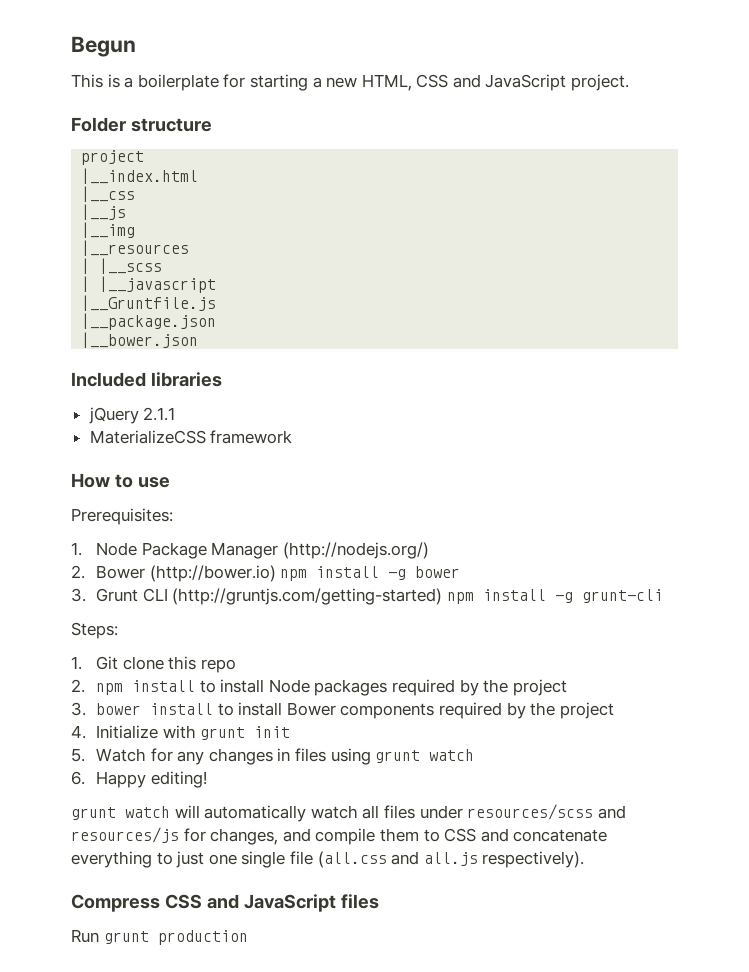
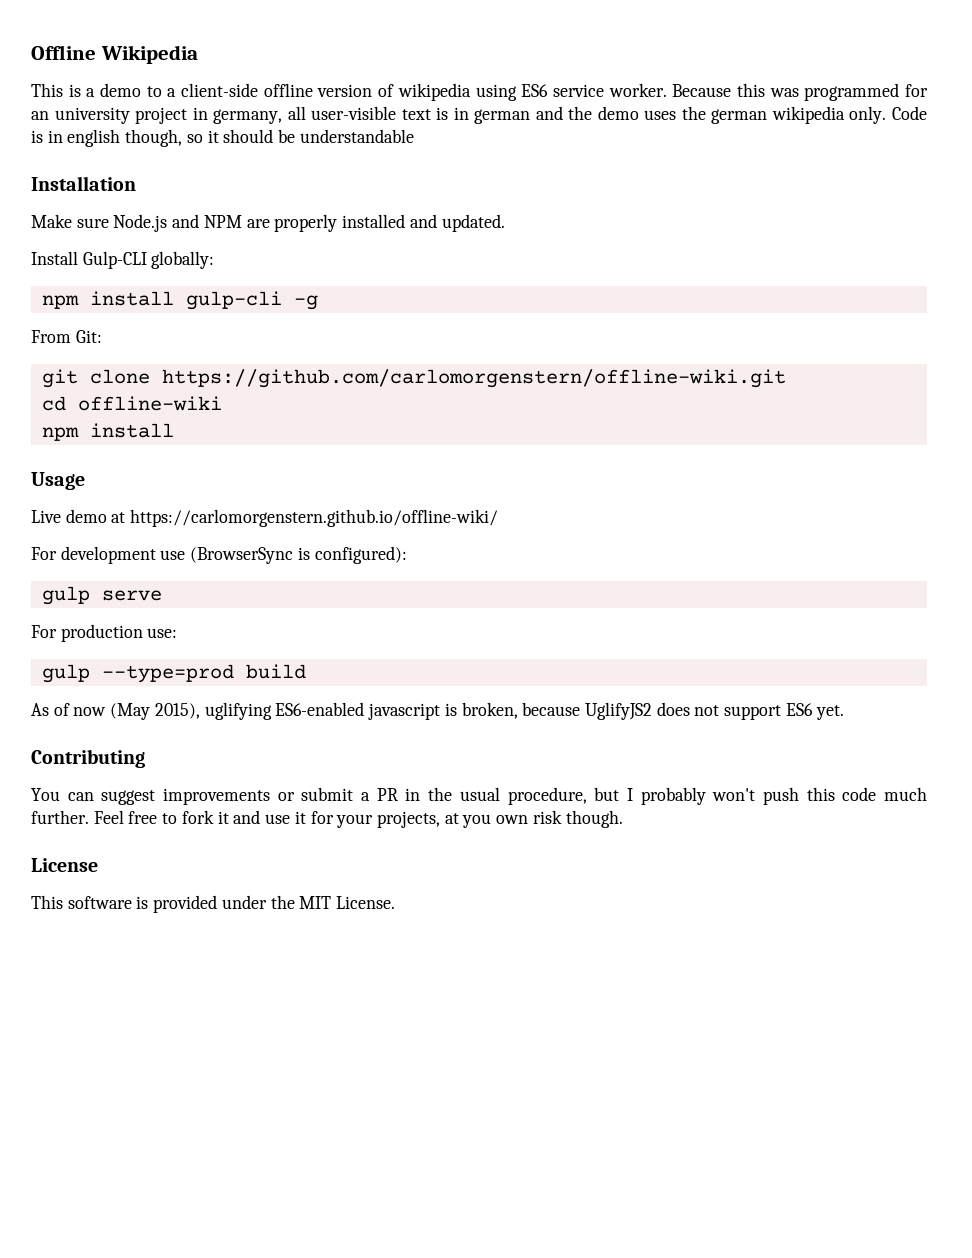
- Begun
+ Offline Wikipedia
- This is a boilerplate for starting a new HTML, CSS and JavaScript project.
- Folder structure
- project
- |__index.html
- |__css
- |__js
- |__img
- |__resources
- | |__scss
- | |__javascript
- |__Gruntfile.js
- |__package.json
- |__bower.json
- Included libraries
- jQuery 2.1.1
- MaterializeCSS framework
- How to use
- Prerequisites:
- 1. Node Package Manager (http://nodejs.org/)
- 2. Bower (http://bower.io) npm install -g bower
- 3. Grunt CLI (http://gruntjs.com/getting-started) npm install -g grunt-cli
- Steps:
- 1. Git clone this repo
- 2. npm install to install Node packages required by the project
- 3. bower install to install Bower components required by the project
- 4. Initialize with grunt init
- 5. Watch for any changes in files using grunt watch
- 6. Happy editing!
- grunt watch will automatically watch all files under resources/scss and resources/js for changes, and compile them to CSS and concatenate everything to just one single file (all.css and all.js respectively).
- Compress CSS and JavaScript files
- Run grunt production
+ This is a demo to a client-side offline version of wikipedia using ES6 service worker. Because this was programmed for an university project in germany, all user-visible text is in german and the demo uses the german wikipedia only. Code is in english though, so it should be understandable
+ Installation
+ Make sure Node.js and NPM are properly installed and updated.
+ Install Gulp-CLI globally:
+ npm install gulp-cli -g
+ From Git:
+ git clone https://github.com/carlomorgenstern/offline-wiki.git
+ cd offline-wiki
+ npm install
+ Usage
+ Live demo at https://carlomorgenstern.github.io/offline-wiki/
+ For development use (BrowserSync is configured):
+ gulp serve
+ For production use:
+ gulp --type=prod build
+ As of now (May 2015), uglifying ES6-enabled javascript is broken, because UglifyJS2 does not support ES6 yet.
+ Contributing
+ You can suggest improvements or submit a PR in the usual procedure, but I probably won't push this code much further. Feel free to fork it and use it for your projects, at you own risk though.
+ License
+ This software is provided under the MIT License.

